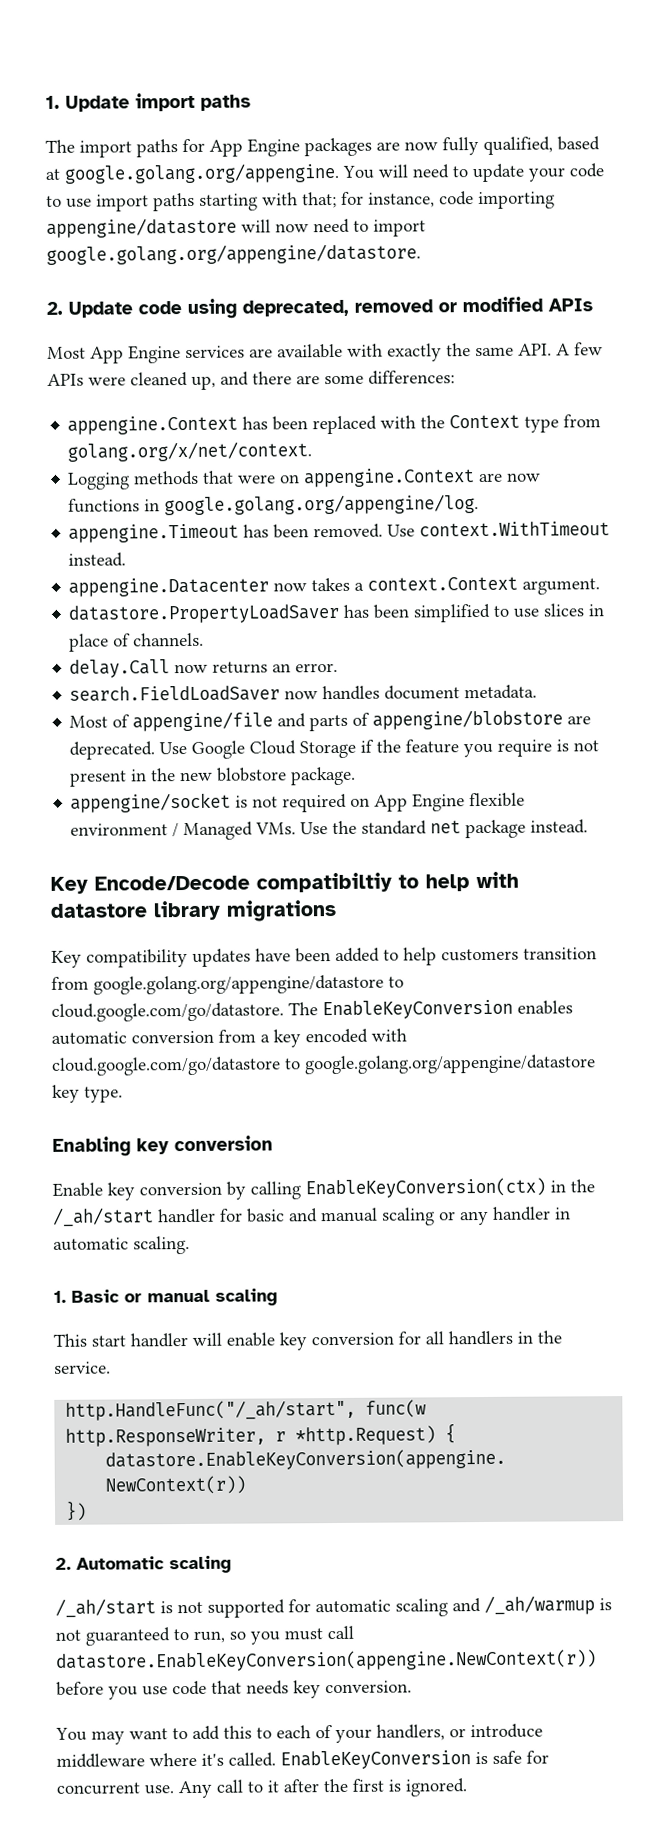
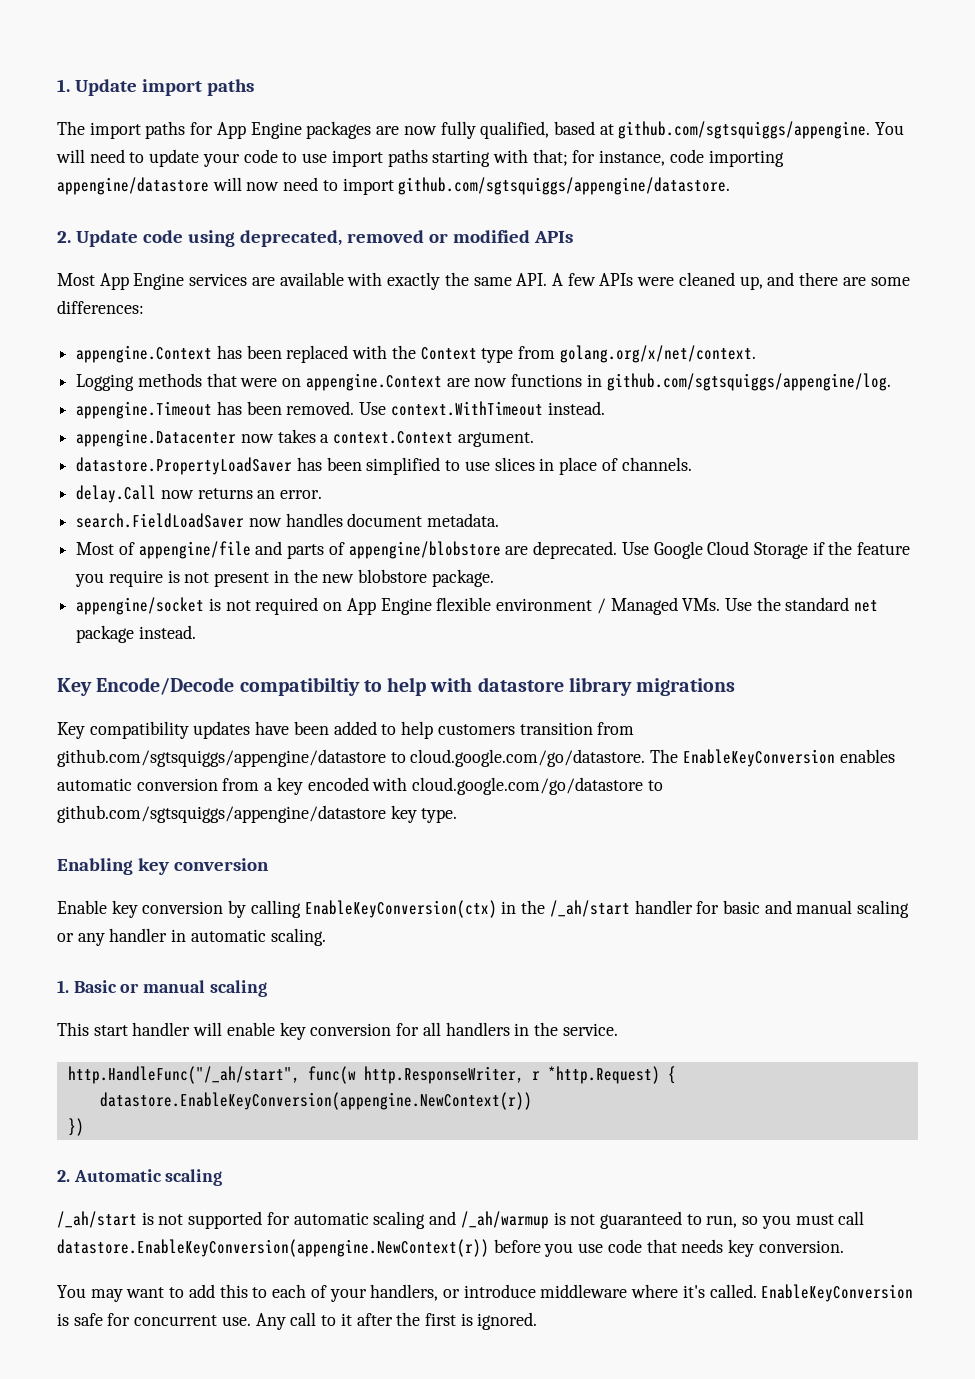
- The import paths for App Engine packages are now fully qualified, based at google.golang.org/appengine. You will need to update your code to use import paths starting with that; for instance, code importing appengine/datastore will now need to import google.golang.org/appengine/datastore.
+ The import paths for App Engine packages are now fully qualified, based at github.com/sgtsquiggs/appengine. You will need to update your code to use import paths starting with that; for instance, code importing appengine/datastore will now need to import github.com/sgtsquiggs/appengine/datastore.
- Logging methods that were on appengine.Context are now functions in google.golang.org/appengine/log.
+ Logging methods that were on appengine.Context are now functions in github.com/sgtsquiggs/appengine/log.
- Key compatibility updates have been added to help customers transition from google.golang.org/appengine/datastore to cloud.google.com/go/datastore. The EnableKeyConversion enables automatic conversion from a key encoded with cloud.google.com/go/datastore to google.golang.org/appengine/datastore key type.
+ Key compatibility updates have been added to help customers transition from github.com/sgtsquiggs/appengine/datastore to cloud.google.com/go/datastore. The EnableKeyConversion enables automatic conversion from a key encoded with cloud.google.com/go/datastore to github.com/sgtsquiggs/appengine/datastore key type.

